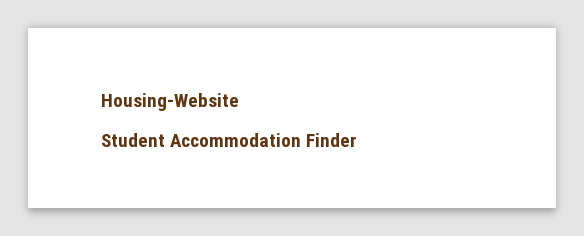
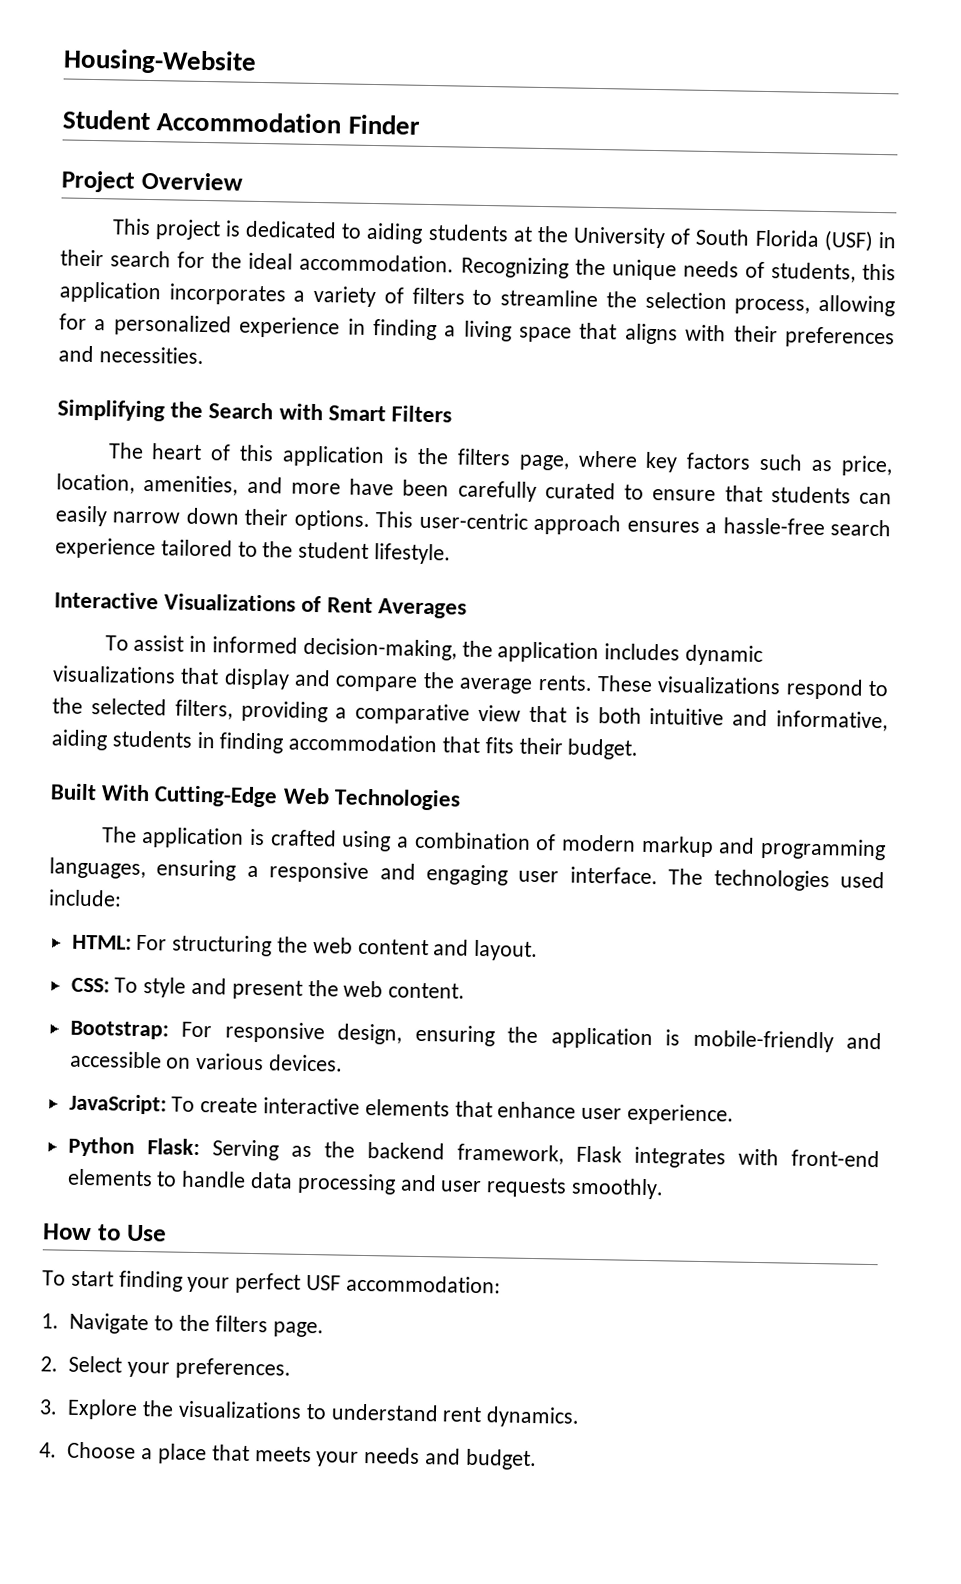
+ Project Overview
+ This project is dedicated to aiding students at the University of South Florida (USF) in their search for the ideal accommodation. Recognizing the unique needs of students, this application incorporates a variety of filters to streamline the selection process, allowing for a personalized experience in finding a living space that aligns with their preferences and necessities.
+ Simplifying the Search with Smart Filters
+ The heart of this application is the filters page, where key factors such as price, location, amenities, and more have been carefully curated to ensure that students can easily narrow down their options. This user-centric approach ensures a hassle-free search experience tailored to the student lifestyle.
+ Interactive Visualizations of Rent Averages
+ To assist in informed decision-making, the application includes dynamic visualizations that display and compare the average rents. These visualizations respond to the selected filters, providing a comparative view that is both intuitive and informative, aiding students in finding accommodation that fits their budget.
+ Built With Cutting-Edge Web Technologies
+ The application is crafted using a combination of modern markup and programming languages, ensuring a responsive and engaging user interface. The technologies used include:
+ HTML: For structuring the web content and layout.
+ CSS: To style and present the web content.
+ Bootstrap: For responsive design, ensuring the application is mobile-friendly and accessible on various devices.
+ JavaScript: To create interactive elements that enhance user experience.
+ Python Flask: Serving as the backend framework, Flask integrates with front-end elements to handle data processing and user requests smoothly.
+ How to Use
+ To start finding your perfect USF accommodation:
+ 1. Navigate to the filters page.
+ 2. Select your preferences.
+ 3. Explore the visualizations to understand rent dynamics.
+ 4. Choose a place that meets your needs and budget.

